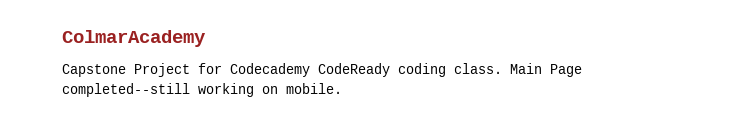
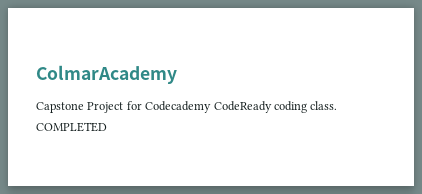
- Main Page completed--still working on mobile.
+ COMPLETED

